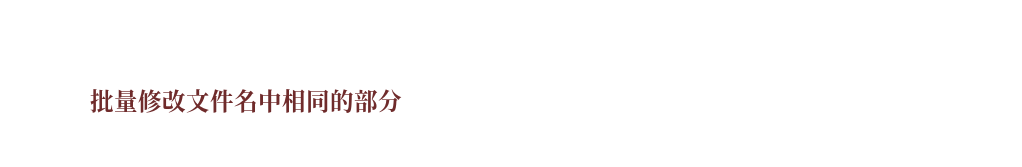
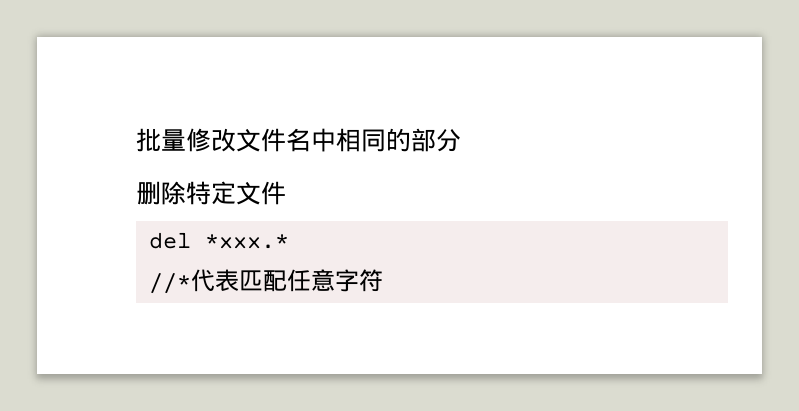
+ 删除特定文件
+ del *xxx.*
+ //*代表匹配任意字符

